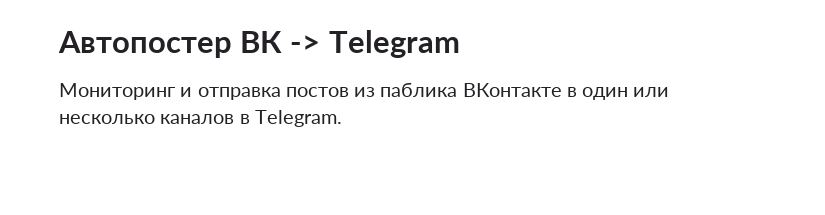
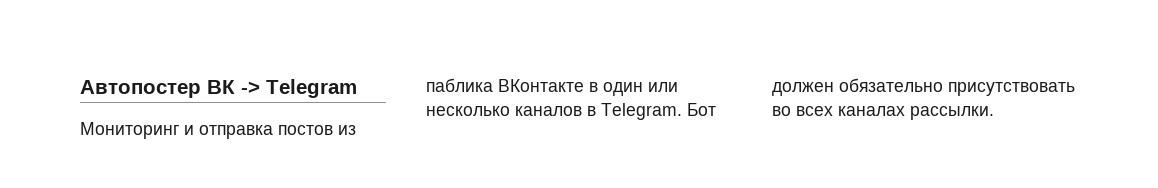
+ Бот должен обязательно присутствовать во всех каналах рассылки.

